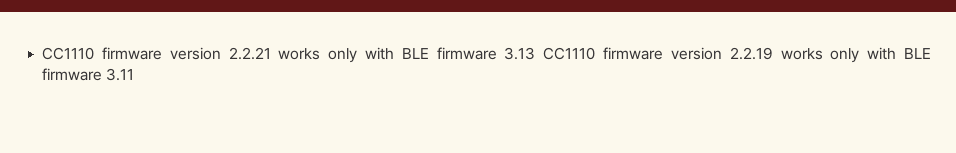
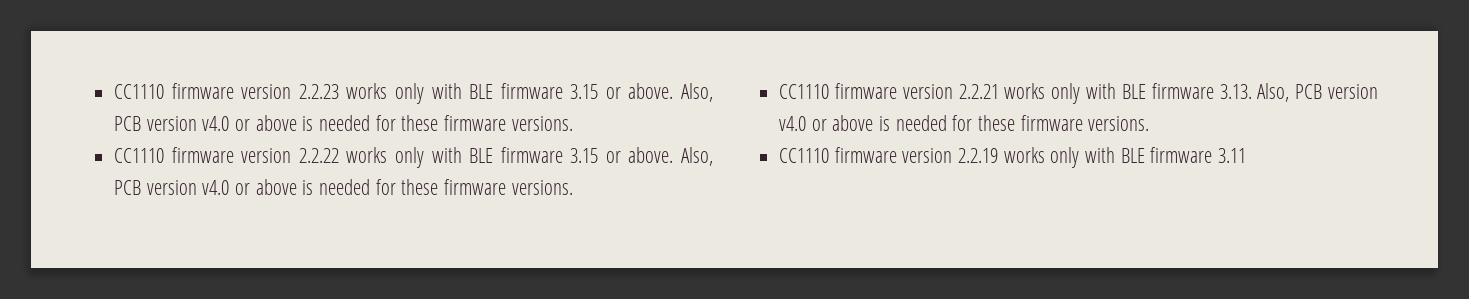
- CC1110 firmware version 2.2.21 works only with BLE firmware 3.13 CC1110 firmware version 2.2.19 works only with BLE firmware 3.11
+ CC1110 firmware version 2.2.23 works only with BLE firmware 3.15 or above. Also, PCB version v4.0 or above is needed for these firmware versions.
+ CC1110 firmware version 2.2.22 works only with BLE firmware 3.15 or above. Also, PCB version v4.0 or above is needed for these firmware versions.
+ CC1110 firmware version 2.2.21 works only with BLE firmware 3.13. Also, PCB version v4.0 or above is needed for these firmware versions.
+ CC1110 firmware version 2.2.19 works only with BLE firmware 3.11

